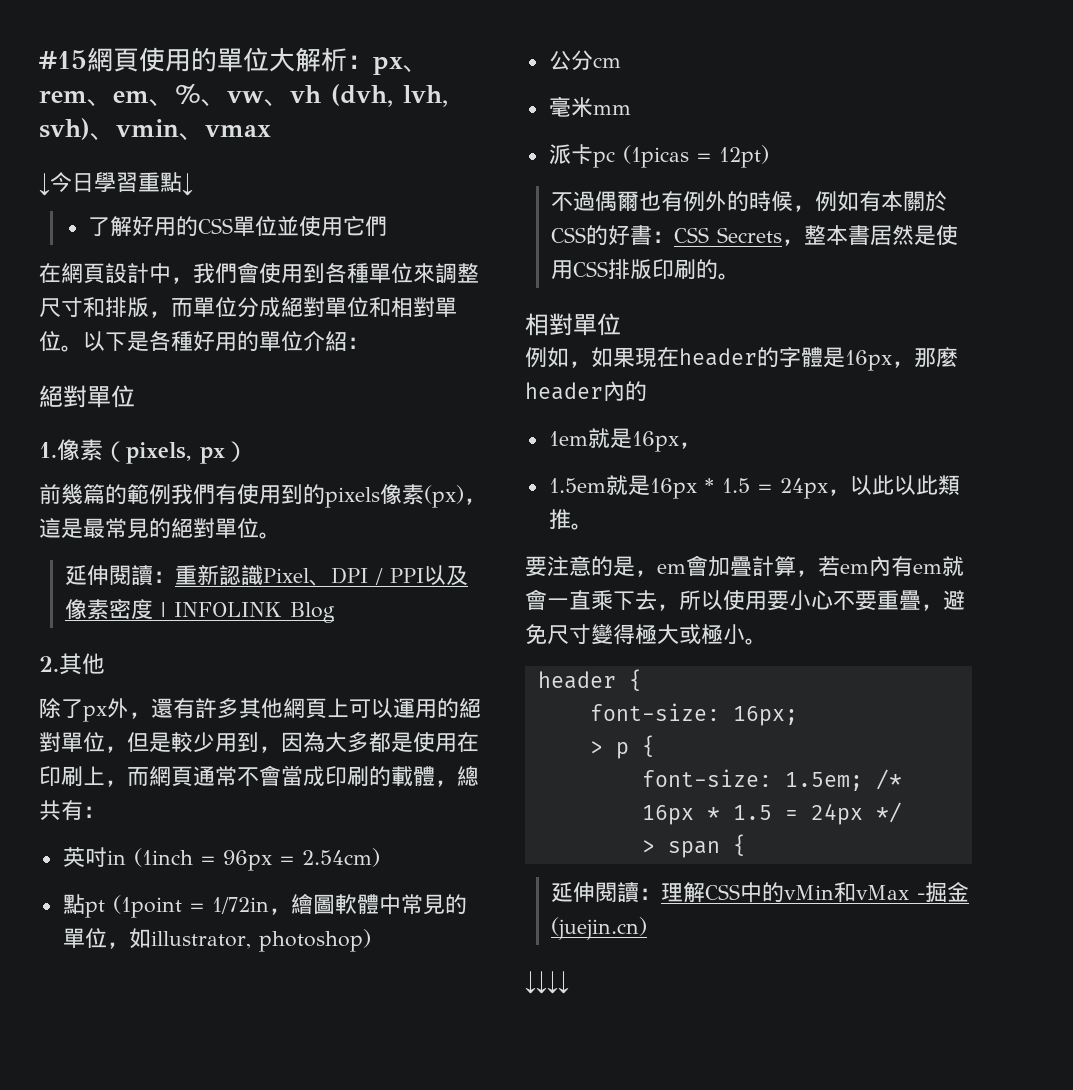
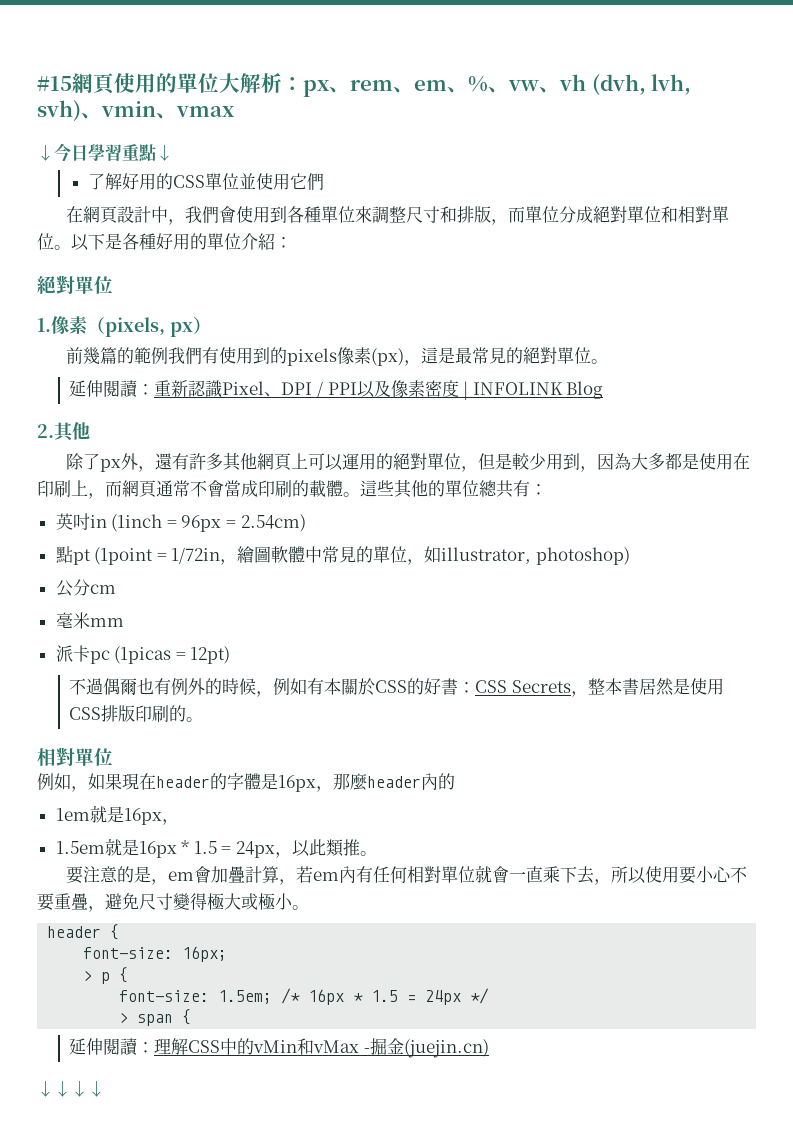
- 除了px外，還有許多其他網頁上可以運用的絕對單位，但是較少用到，因為大多都是使用在印刷上，而網頁通常不會當成印刷的載體，總共有：
+ 除了px外，還有許多其他網頁上可以運用的絕對單位，但是較少用到，因為大多都是使用在印刷上，而網頁通常不會當成印刷的載體。這些其他的單位總共有：
- 1.5em就是16px * 1.5 = 24px，以此以此類推。
+ 1.5em就是16px * 1.5 = 24px，以此類推。
- 要注意的是，em會加疊計算，若em內有em就會一直乘下去，所以使用要小心不要重疊，避免尺寸變得極大或極小。
+ 要注意的是，em會加疊計算，若em內有任何相對單位就會一直乘下去，所以使用要小心不要重疊，避免尺寸變得極大或極小。

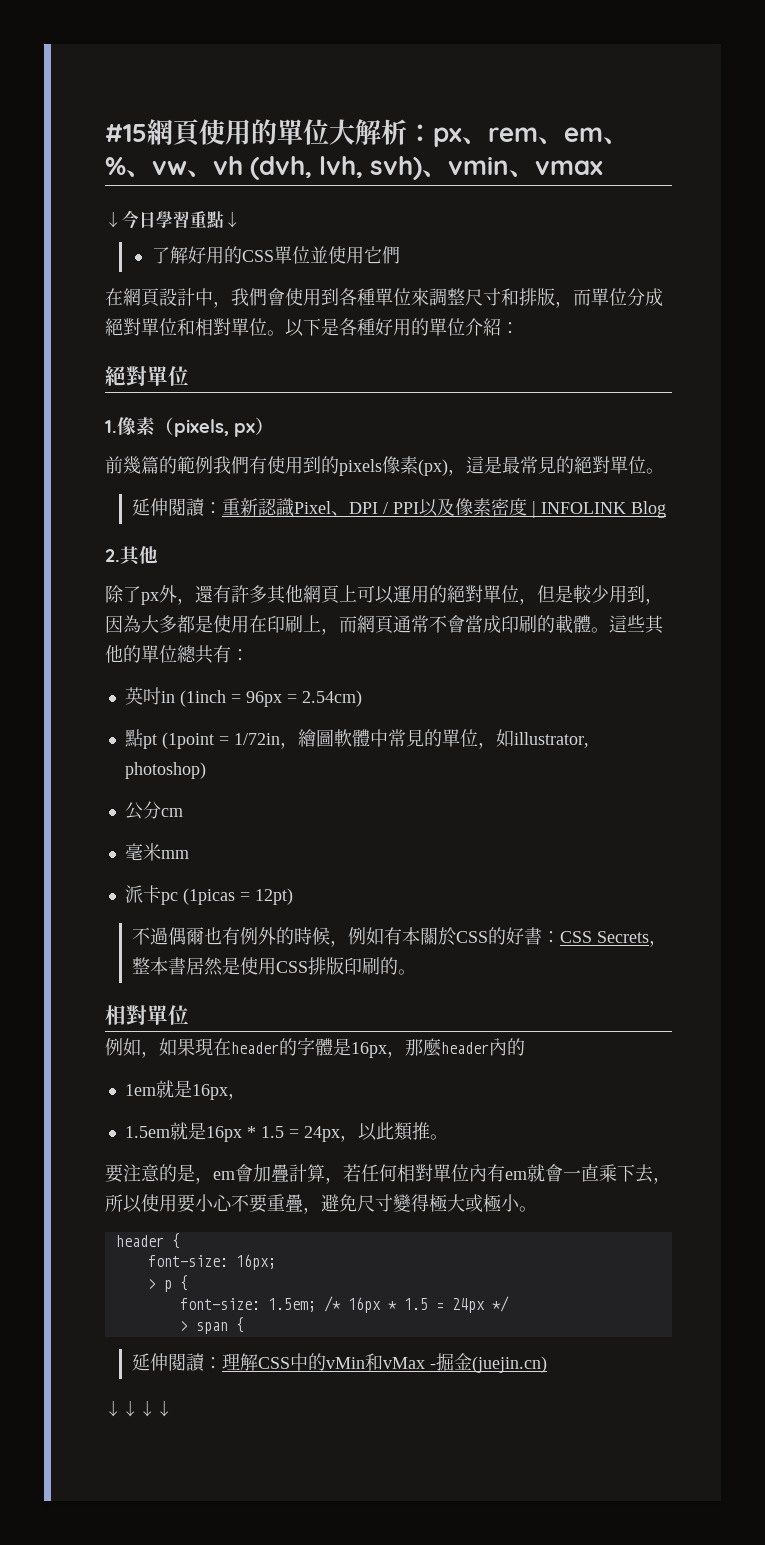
- 要注意的是，em會加疊計算，若em內有任何相對單位就會一直乘下去，所以使用要小心不要重疊，避免尺寸變得極大或極小。
+ 要注意的是，em會加疊計算，若任何相對單位內有em就會一直乘下去，所以使用要小心不要重疊，避免尺寸變得極大或極小。

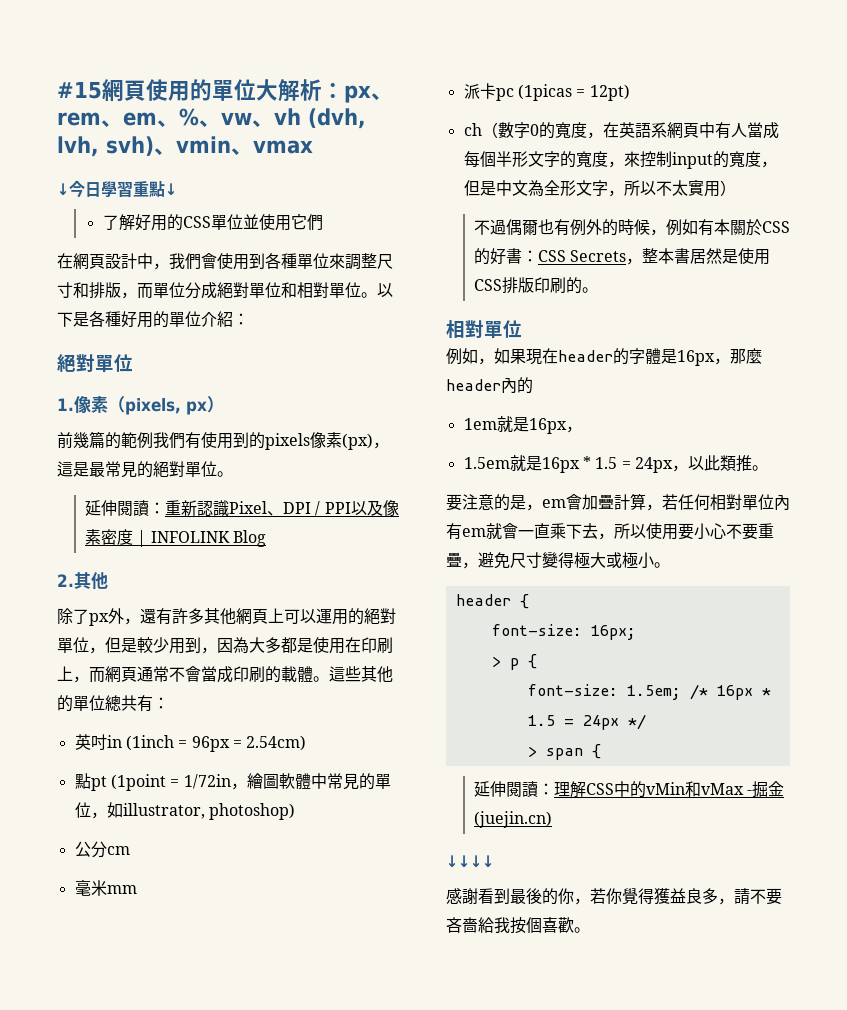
+ ch（數字0的寬度，在英語系網頁中有人當成每個半形文字的寬度，來控制input的寬度，但是中文為全形文字，所以不太實用）
+ 感謝看到最後的你，若你覺得獲益良多，請不要吝嗇給我按個喜歡。

